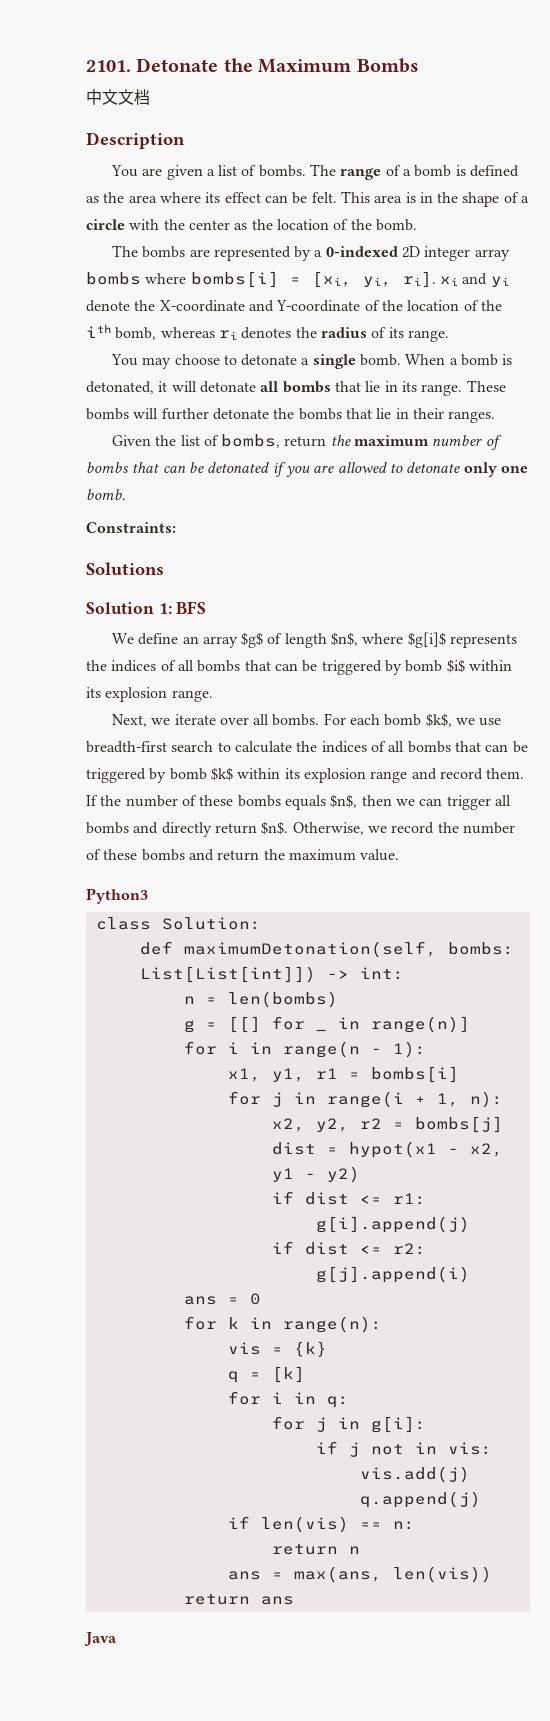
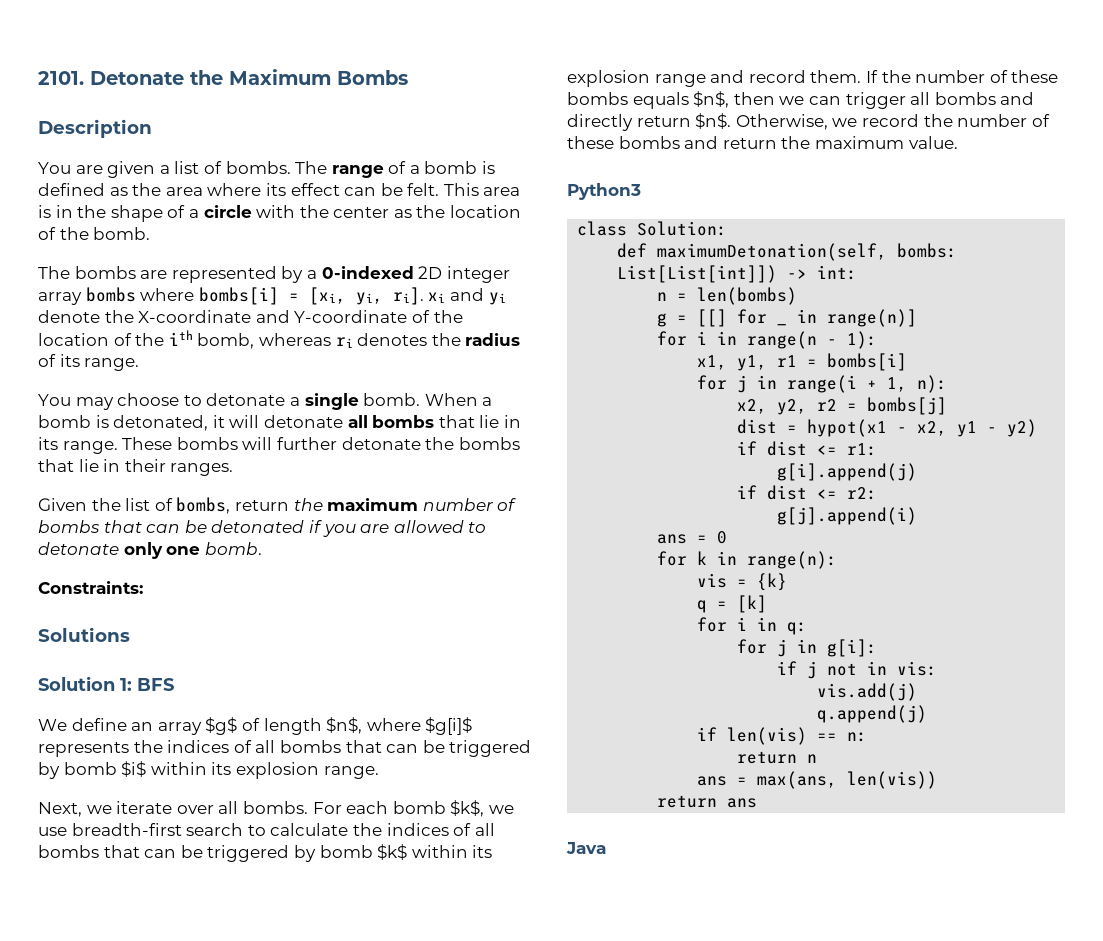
- 中文文档

